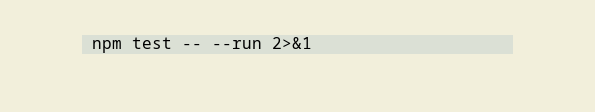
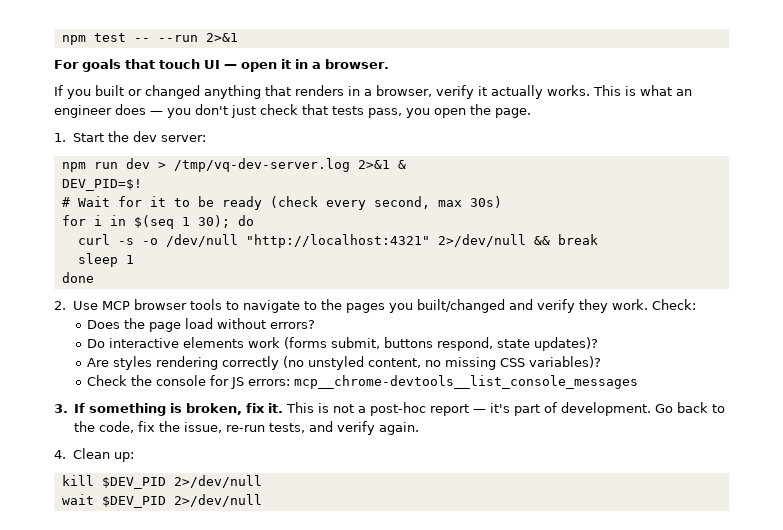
+ For goals that touch UI — open it in a browser.
+ If you built or changed anything that renders in a browser, verify it actually works. This is what an engineer does — you don't just check that tests pass, you open the page.
+ 1. Start the dev server:
+ npm run dev > /tmp/vq-dev-server.log 2>&1 &
+ DEV_PID=$!
+ # Wait for it to be ready (check every second, max 30s)
+ for i in $(seq 1 30); do
+ curl -s -o /dev/null "http://localhost:4321" 2>/dev/null && break
+ sleep 1
+ done
+ 2. Use MCP browser tools to navigate to the pages you built/changed and verify they work. Check:
+ Does the page load without errors?
+ Do interactive elements work (forms submit, buttons respond, state updates)?
+ Are styles rendering correctly (no unstyled content, no missing CSS variables)?
+ Check the console for JS errors: mcp__chrome-devtools__list_console_messages
+ 3. If something is broken, fix it. This is not a post-hoc report — it's part of development. Go back to the code, fix the issue, re-run tests, and verify again.
+ 4. Clean up:
+ kill $DEV_PID 2>/dev/null
+ wait $DEV_PID 2>/dev/null

